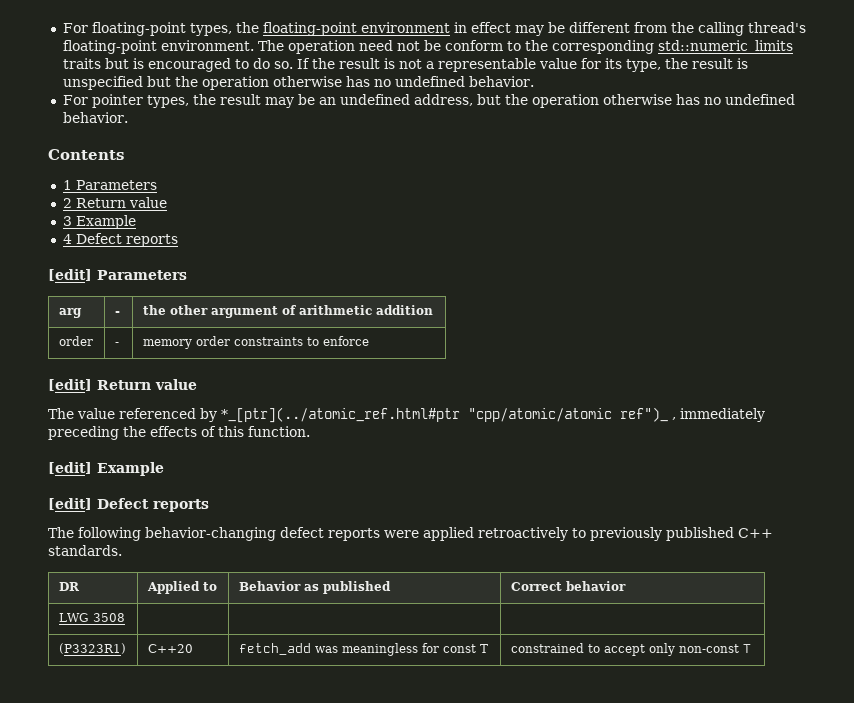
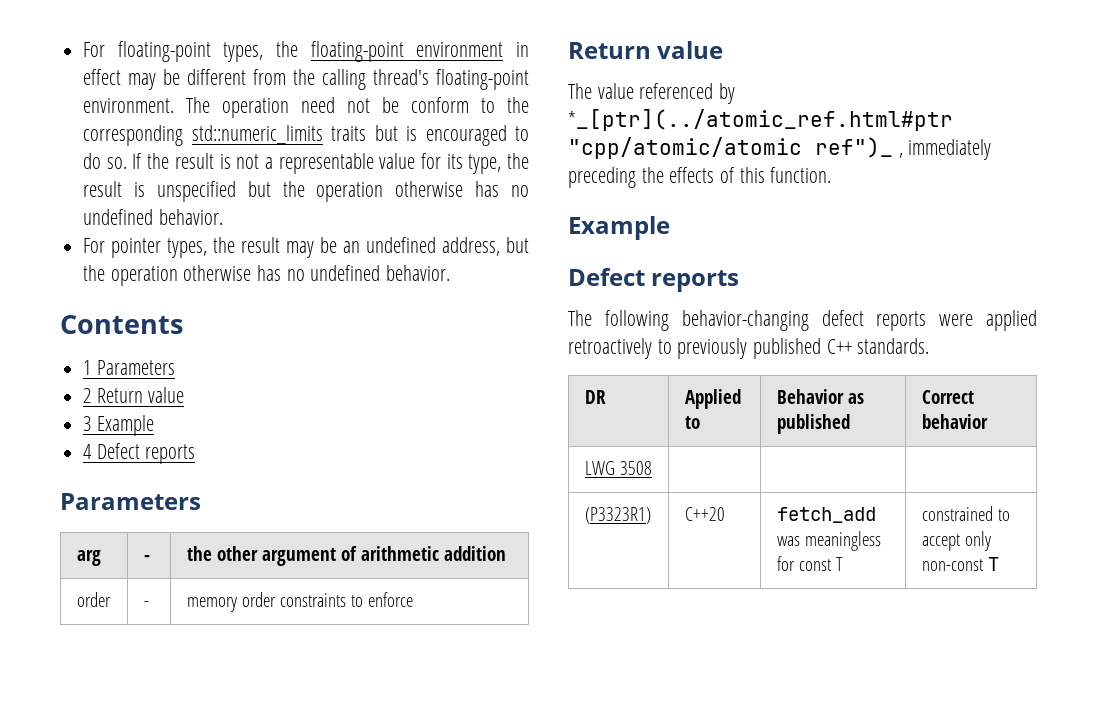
  4 Defect reports
- [edit] Parameters
+ Parameters
  order | - | memory order constraints to enforce
- [edit] Return value
+ Return value
  The value referenced by *_[ptr](../atomic_ref.html#ptr "cpp/atomic/atomic ref")_ , immediately preceding the effects of this function.
- [edit] Example
- [edit] Defect reports
+ Example
+ Defect reports

